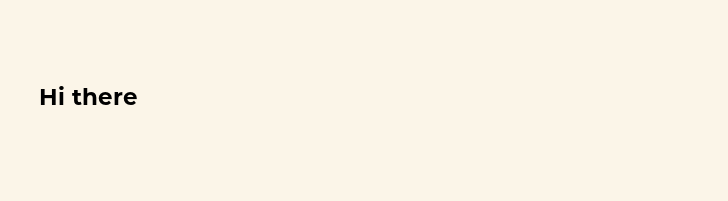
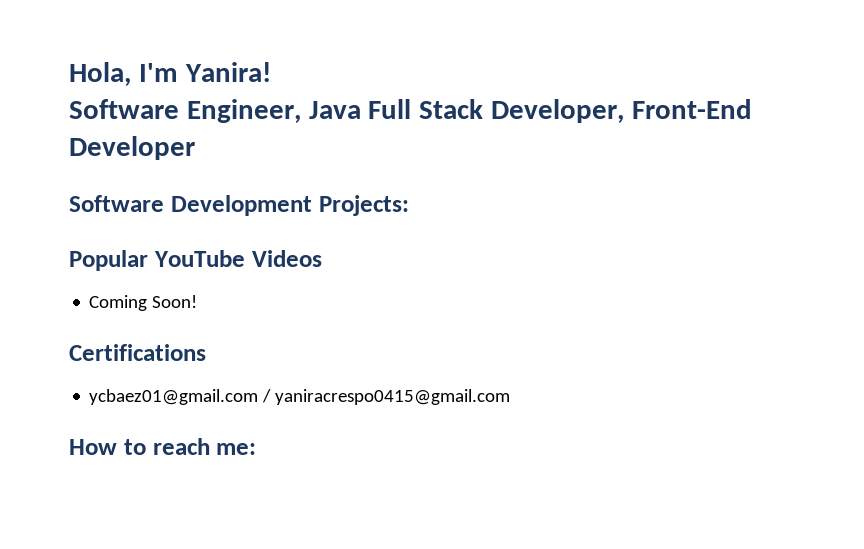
- Hi there
+ Hola, I'm Yanira!
+ Software Engineer, Java Full Stack Developer, Front-End Developer
+ Software Development Projects:
+ Popular YouTube Videos
+ Coming Soon!
+ Certifications
+ ycbaez01@gmail.com / yaniracrespo0415@gmail.com
+ How to reach me:

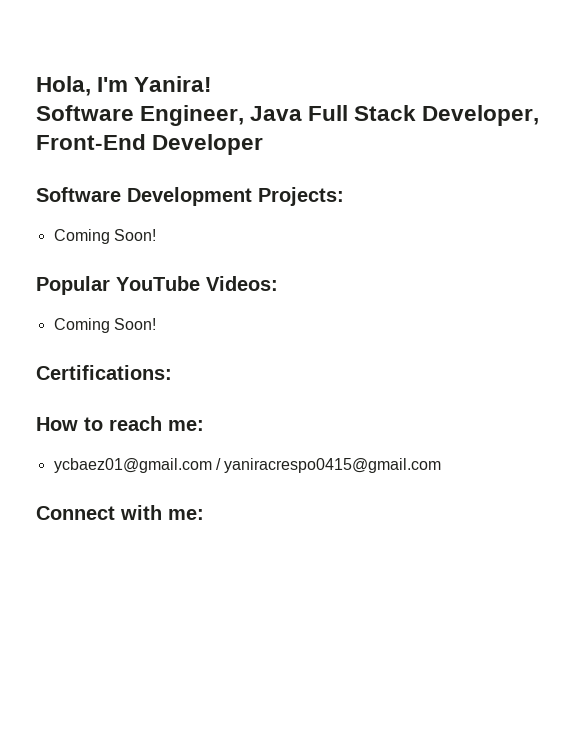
  Software Development Projects:
+ Coming Soon!
- Popular YouTube Videos
+ Popular YouTube Videos:
  Coming Soon!
- Certifications
+ Certifications:
+ How to reach me:
- How to reach me:
+ Connect with me:

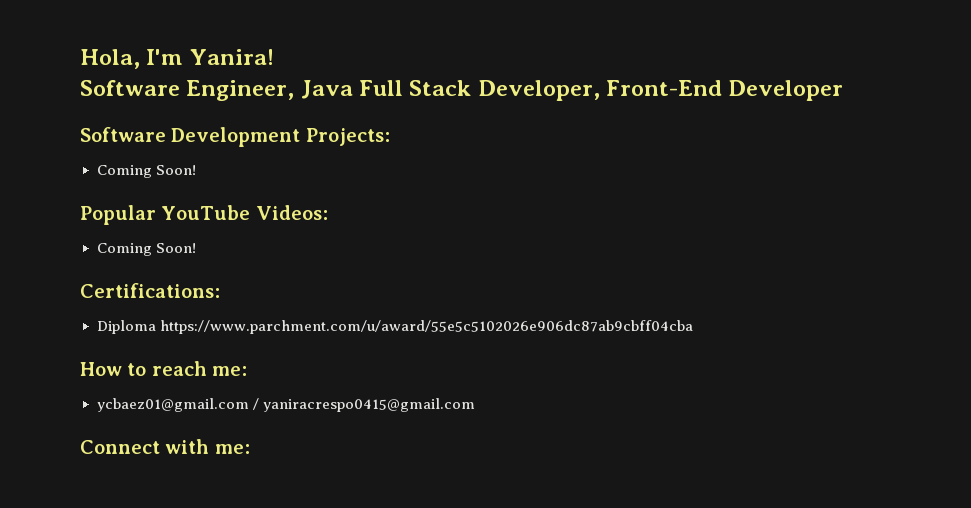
+ Diploma https://www.parchment.com/u/award/55e5c5102026e906dc87ab9cbff04cba

